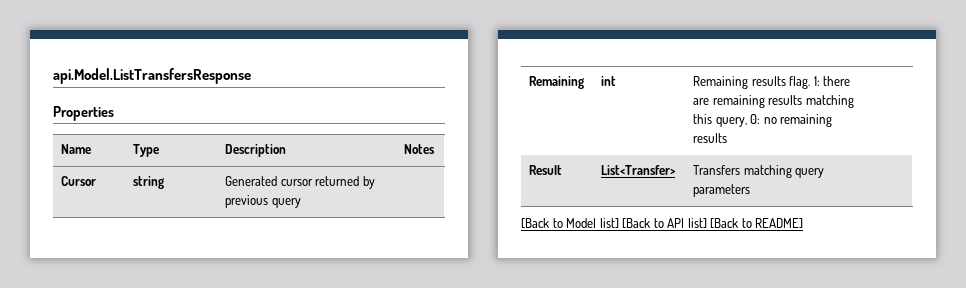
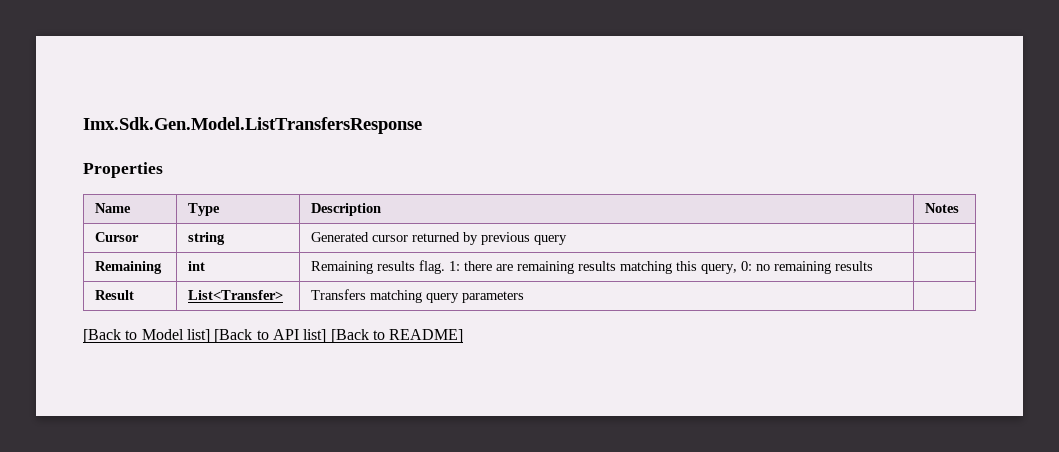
- api.Model.ListTransfersResponse
+ Imx.Sdk.Gen.Model.ListTransfersResponse

